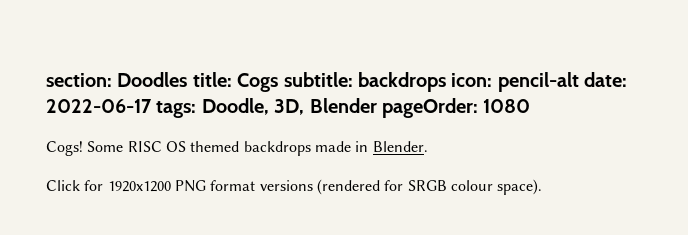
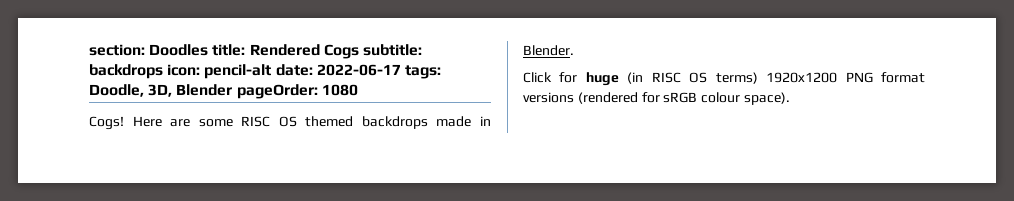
- section: Doodles title: Cogs subtitle: backdrops icon: pencil-alt date: 2022-06-17 tags: Doodle, 3D, Blender pageOrder: 1080
+ section: Doodles title: Rendered Cogs subtitle: backdrops icon: pencil-alt date: 2022-06-17 tags: Doodle, 3D, Blender pageOrder: 1080
- Some RISC OS themed backdrops made in Blender.
+ Here are some RISC OS themed backdrops made in Blender.
- Click for 1920x1200 PNG format versions (rendered for SRGB colour space).
+ Click for huge (in RISC OS terms) 1920x1200 PNG format versions (rendered for sRGB colour space).

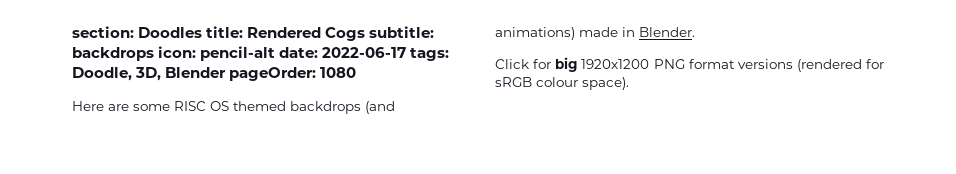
- Cogs! Here are some RISC OS themed backdrops made in Blender.
+ Here are some RISC OS themed backdrops (and animations) made in Blender.
- Click for huge (in RISC OS terms) 1920x1200 PNG format versions (rendered for sRGB colour space).
+ Click for big 1920x1200 PNG format versions (rendered for sRGB colour space).

